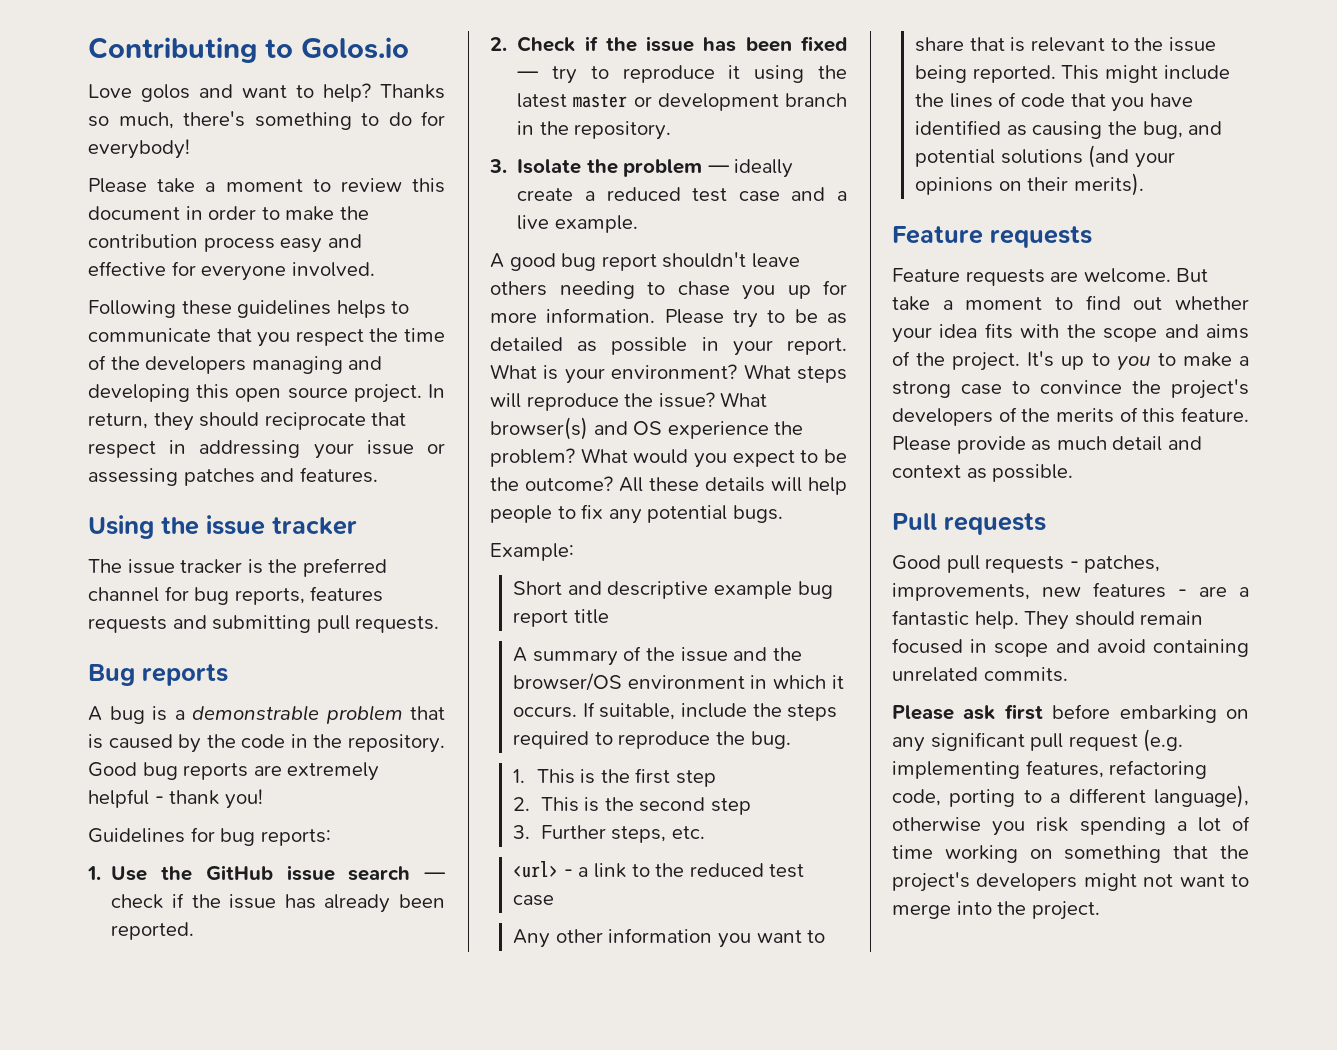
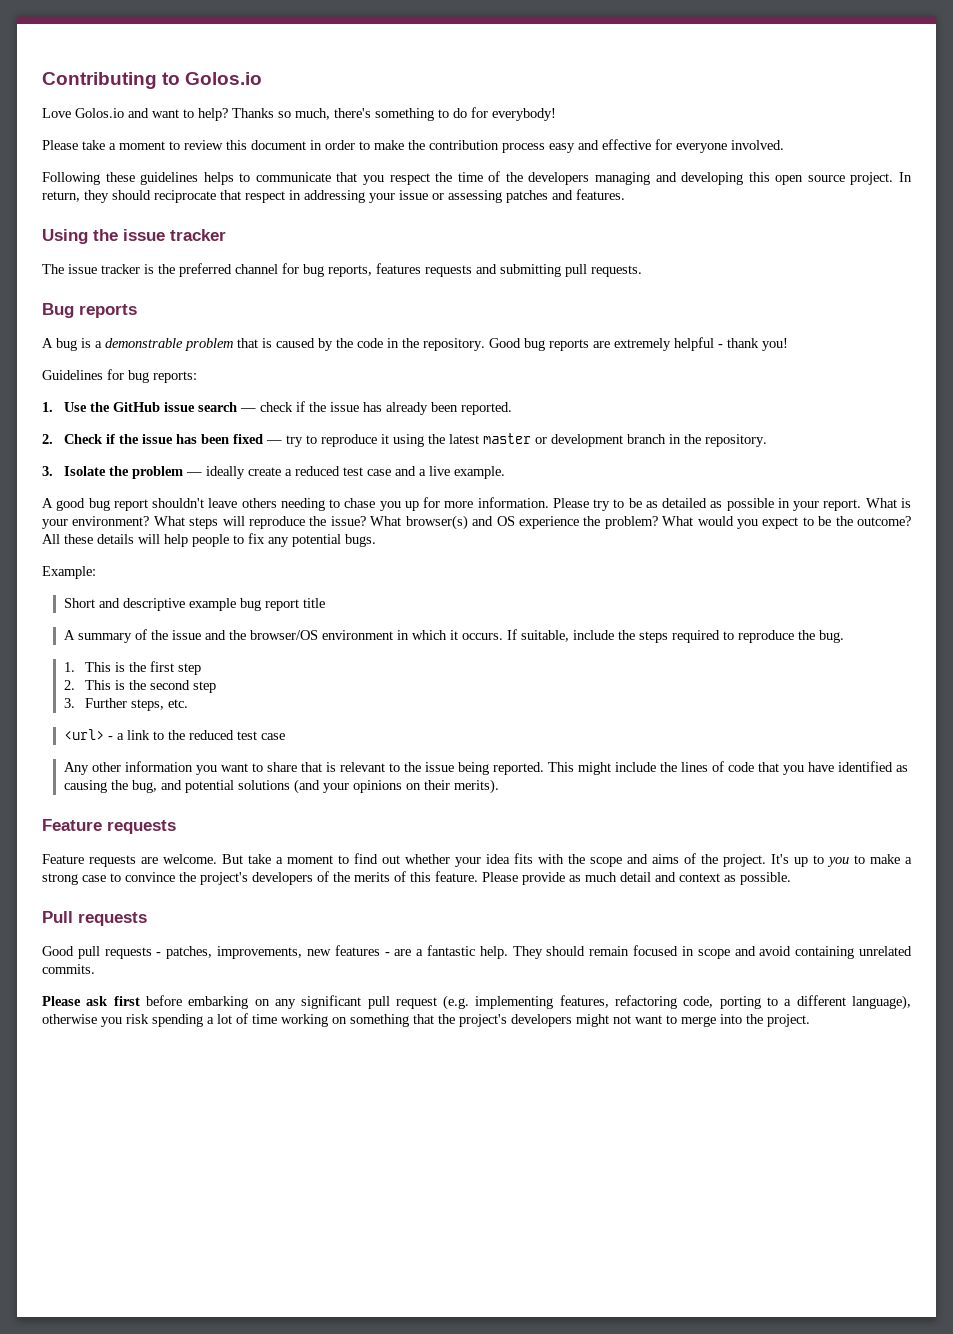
- Love golos and want to help?
+ Love Golos.io and want to help?

